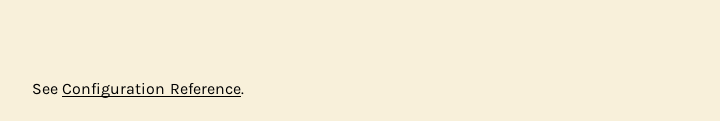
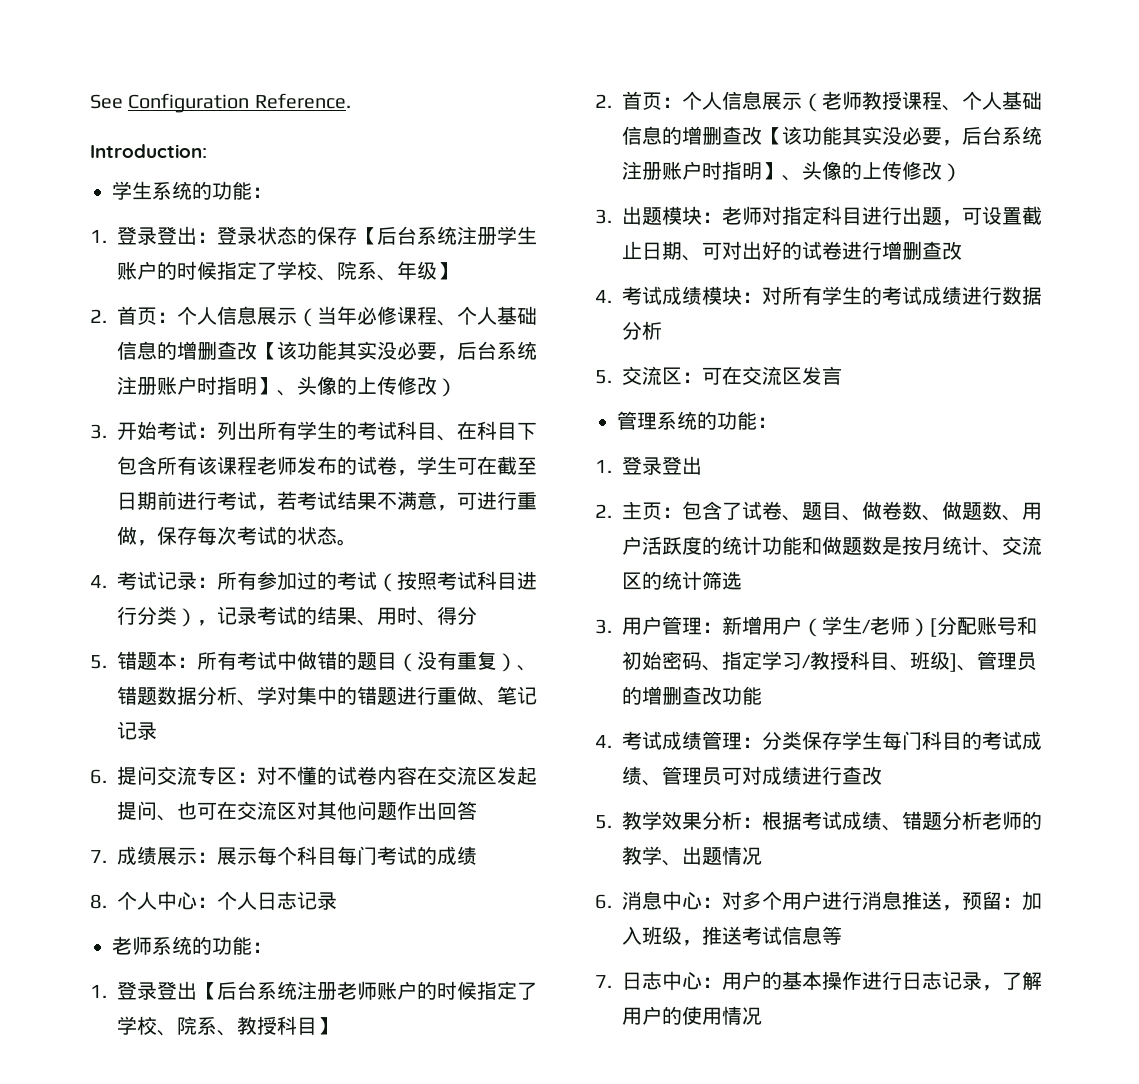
+ Introduction:
+ 学生系统的功能：
+ 1.登录登出：登录状态的保存【后台系统注册学生账户的时候指定了学校、院系、年级】
+ 2.首页：个人信息展示（当年必修课程、个人基础信息的增删查改【该功能其实没必要，后台系统注册账户时指明】、头像的上传修改）
+ 3.开始考试：列出所有学生的考试科目、在科目下包含所有该课程老师发布的试卷，学生可在截至日期前进行考试，若考试结果不满意，可进行重做，保存每次考试的状态。
+ 4.考试记录：所有参加过的考试（按照考试科目进行分类），记录考试的结果、用时、得分
+ 5.错题本：所有考试中做错的题目（没有重复）、错题数据分析、学对集中的错题进行重做、笔记记录
+ 6.提问交流专区：对不懂的试卷内容在交流区发起提问、也可在交流区对其他问题作出回答
+ 7.成绩展示：展示每个科目每门考试的成绩
+ 8.个人中心：个人日志记录
+ 老师系统的功能：
+ 1.登录登出【后台系统注册老师账户的时候指定了学校、院系、教授科目】
+ 2.首页：个人信息展示（老师教授课程、个人基础信息的增删查改【该功能其实没必要，后台系统注册账户时指明】、头像的上传修改）
+ 3.出题模块：老师对指定科目进行出题，可设置截止日期、可对出好的试卷进行增删查改
+ 4.考试成绩模块：对所有学生的考试成绩进行数据分析
+ 5.交流区：可在交流区发言
+ 管理系统的功能：
+ 1.登录登出
+ 2.主页：包含了试卷、题目、做卷数、做题数、用户活跃度的统计功能和做题数是按月统计、交流区的统计筛选
+ 3.用户管理：新增用户（学生/老师）[分配账号和初始密码、指定学习/教授科目、班级]、管理员的增删查改功能
+ 4.考试成绩管理：分类保存学生每门科目的考试成绩、管理员可对成绩进行查改
+ 5.教学效果分析：根据考试成绩、错题分析老师的教学、出题情况
+ 6.消息中心：对多个用户进行消息推送，预留：加入班级，推送考试信息等
+ 7.日志中心：用户的基本操作进行日志记录，了解用户的使用情况

